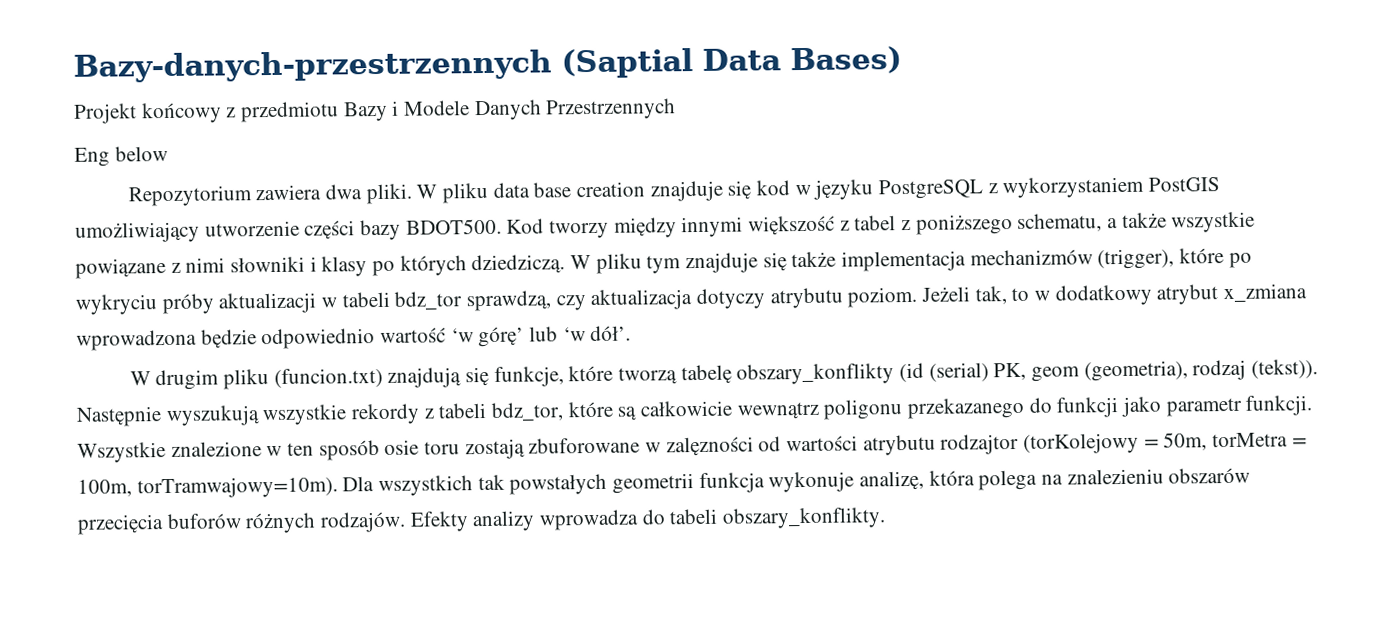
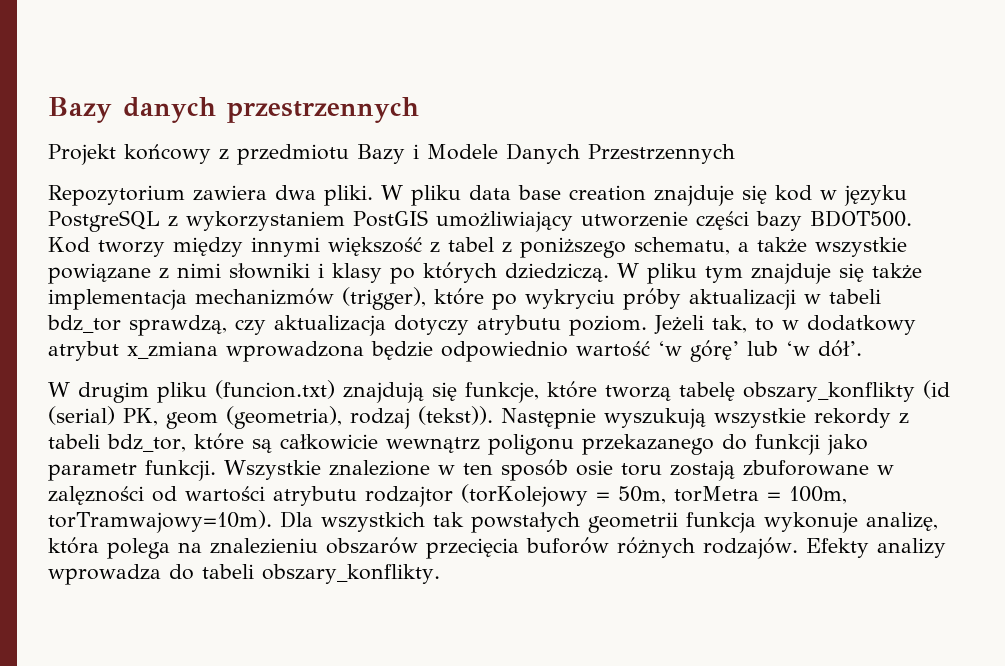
- Bazy-danych-przestrzennych (Saptial Data Bases)
+ Bazy danych przestrzennych
- Eng below

